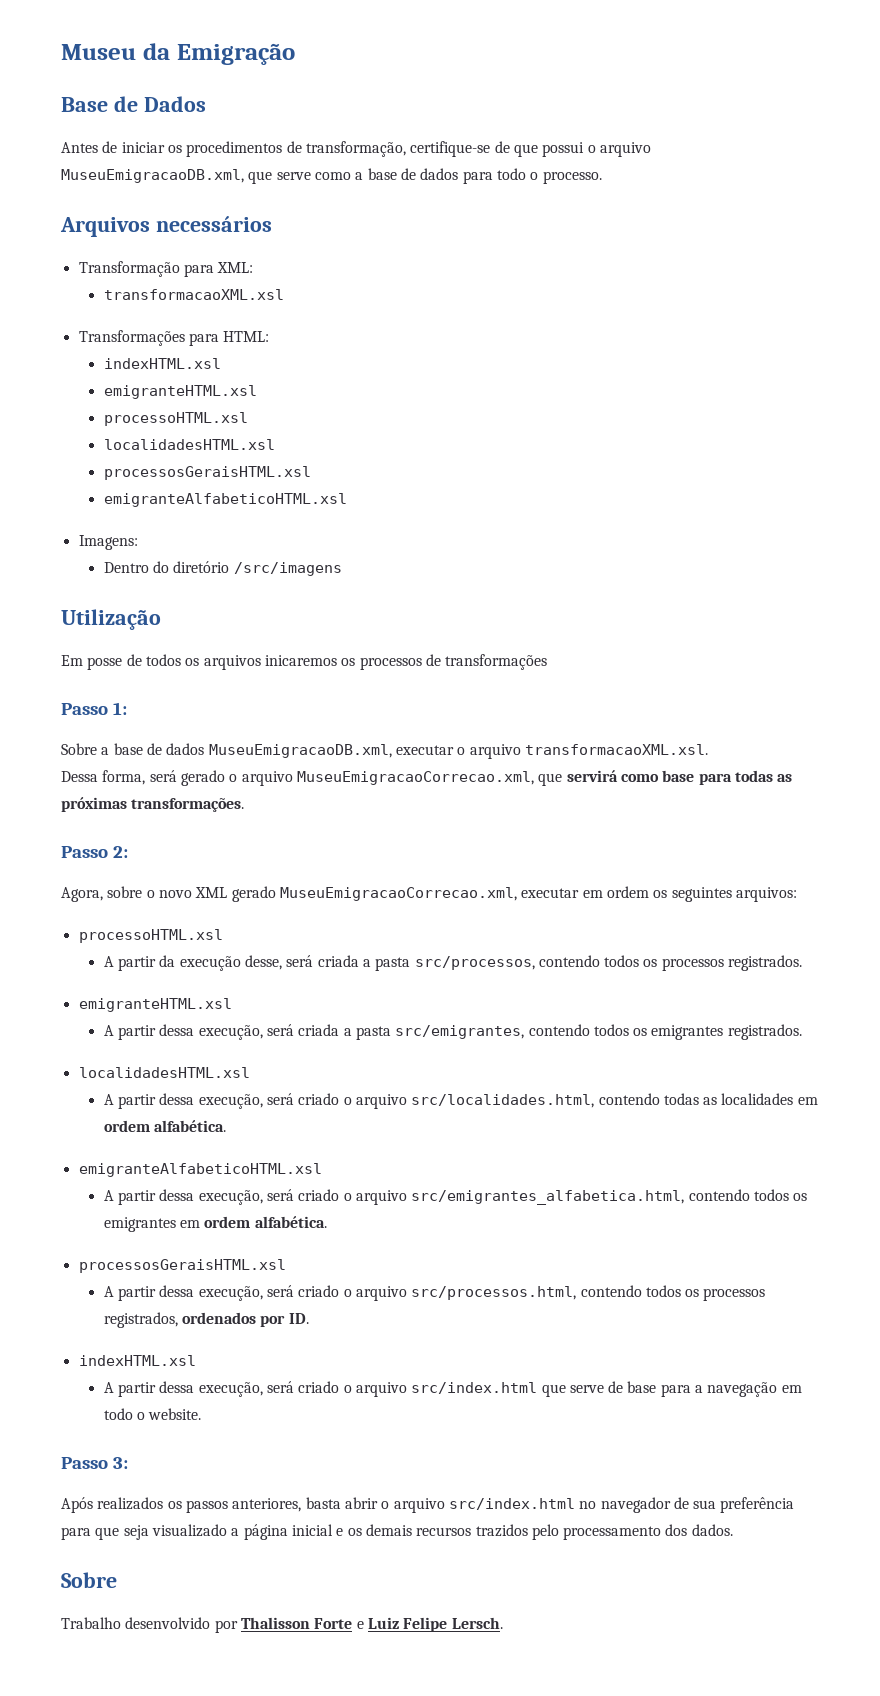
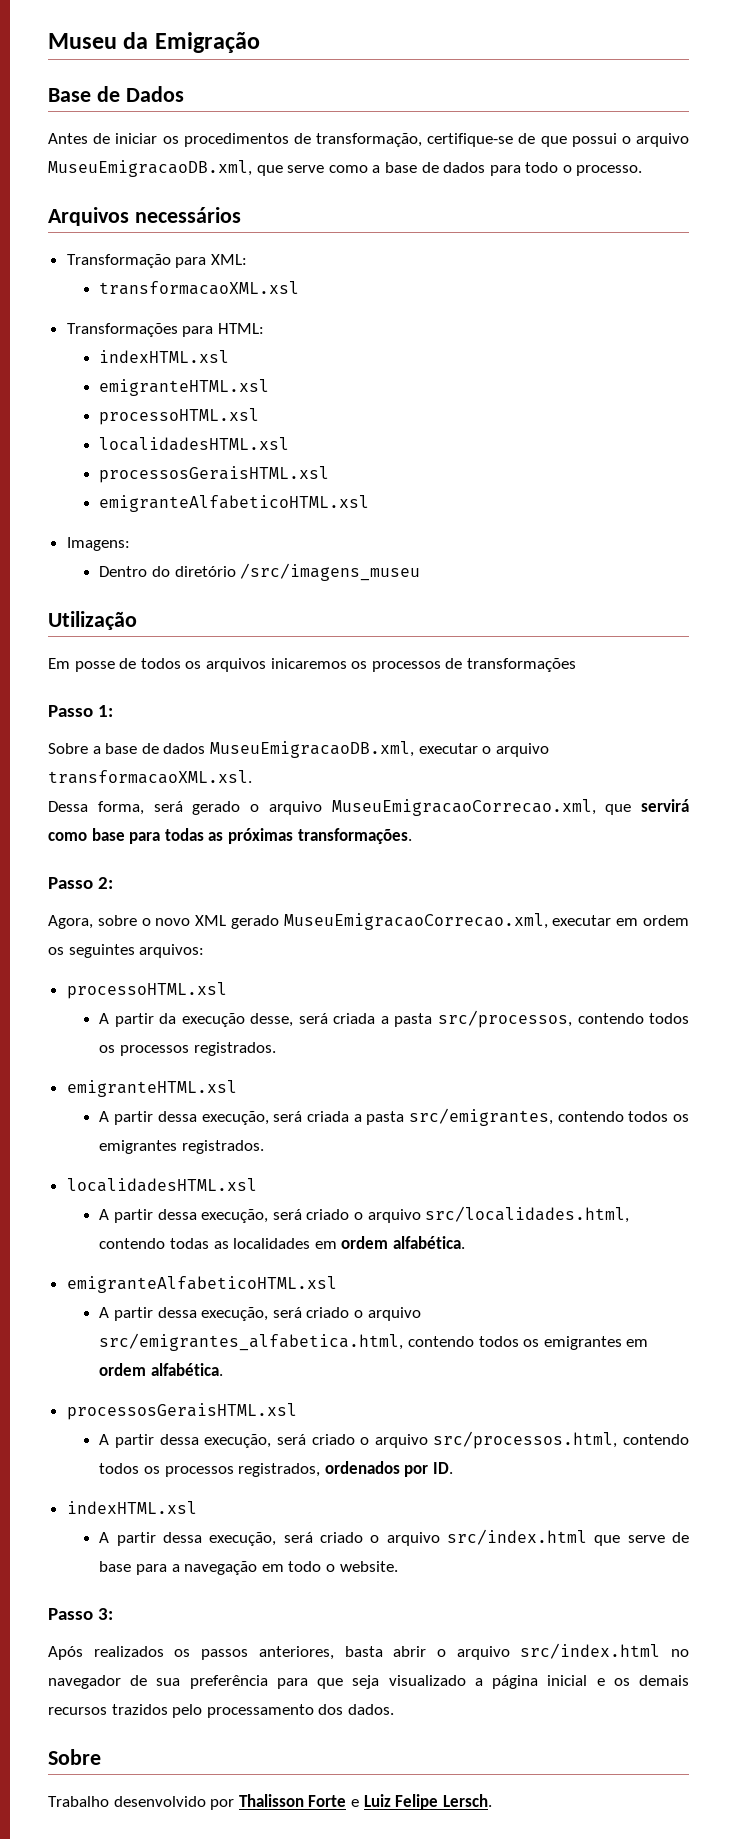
- Dentro do diretório /src/imagens
+ Dentro do diretório /src/imagens_museu

